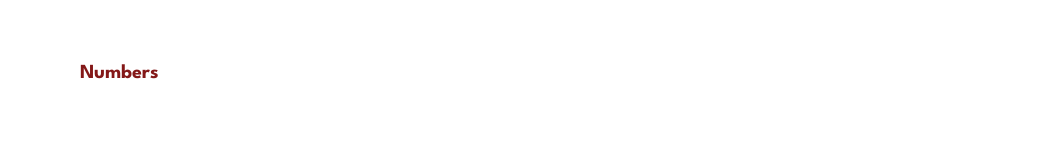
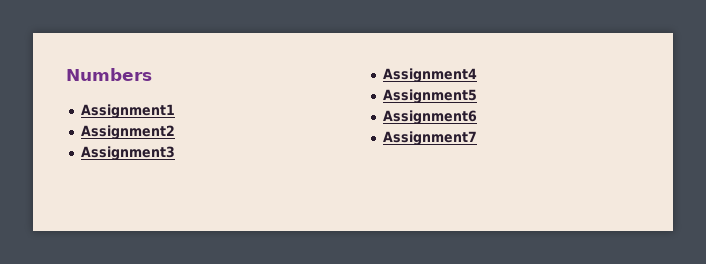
+ Assignment1
+ Assignment2
+ Assignment3
+ Assignment4
+ Assignment5
+ Assignment6
+ Assignment7

